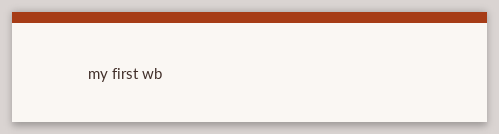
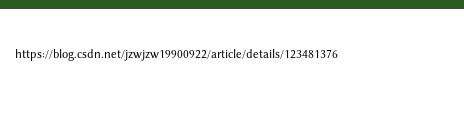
- my first wb
+ https://blog.csdn.net/jzwjzw19900922/article/details/123481376

